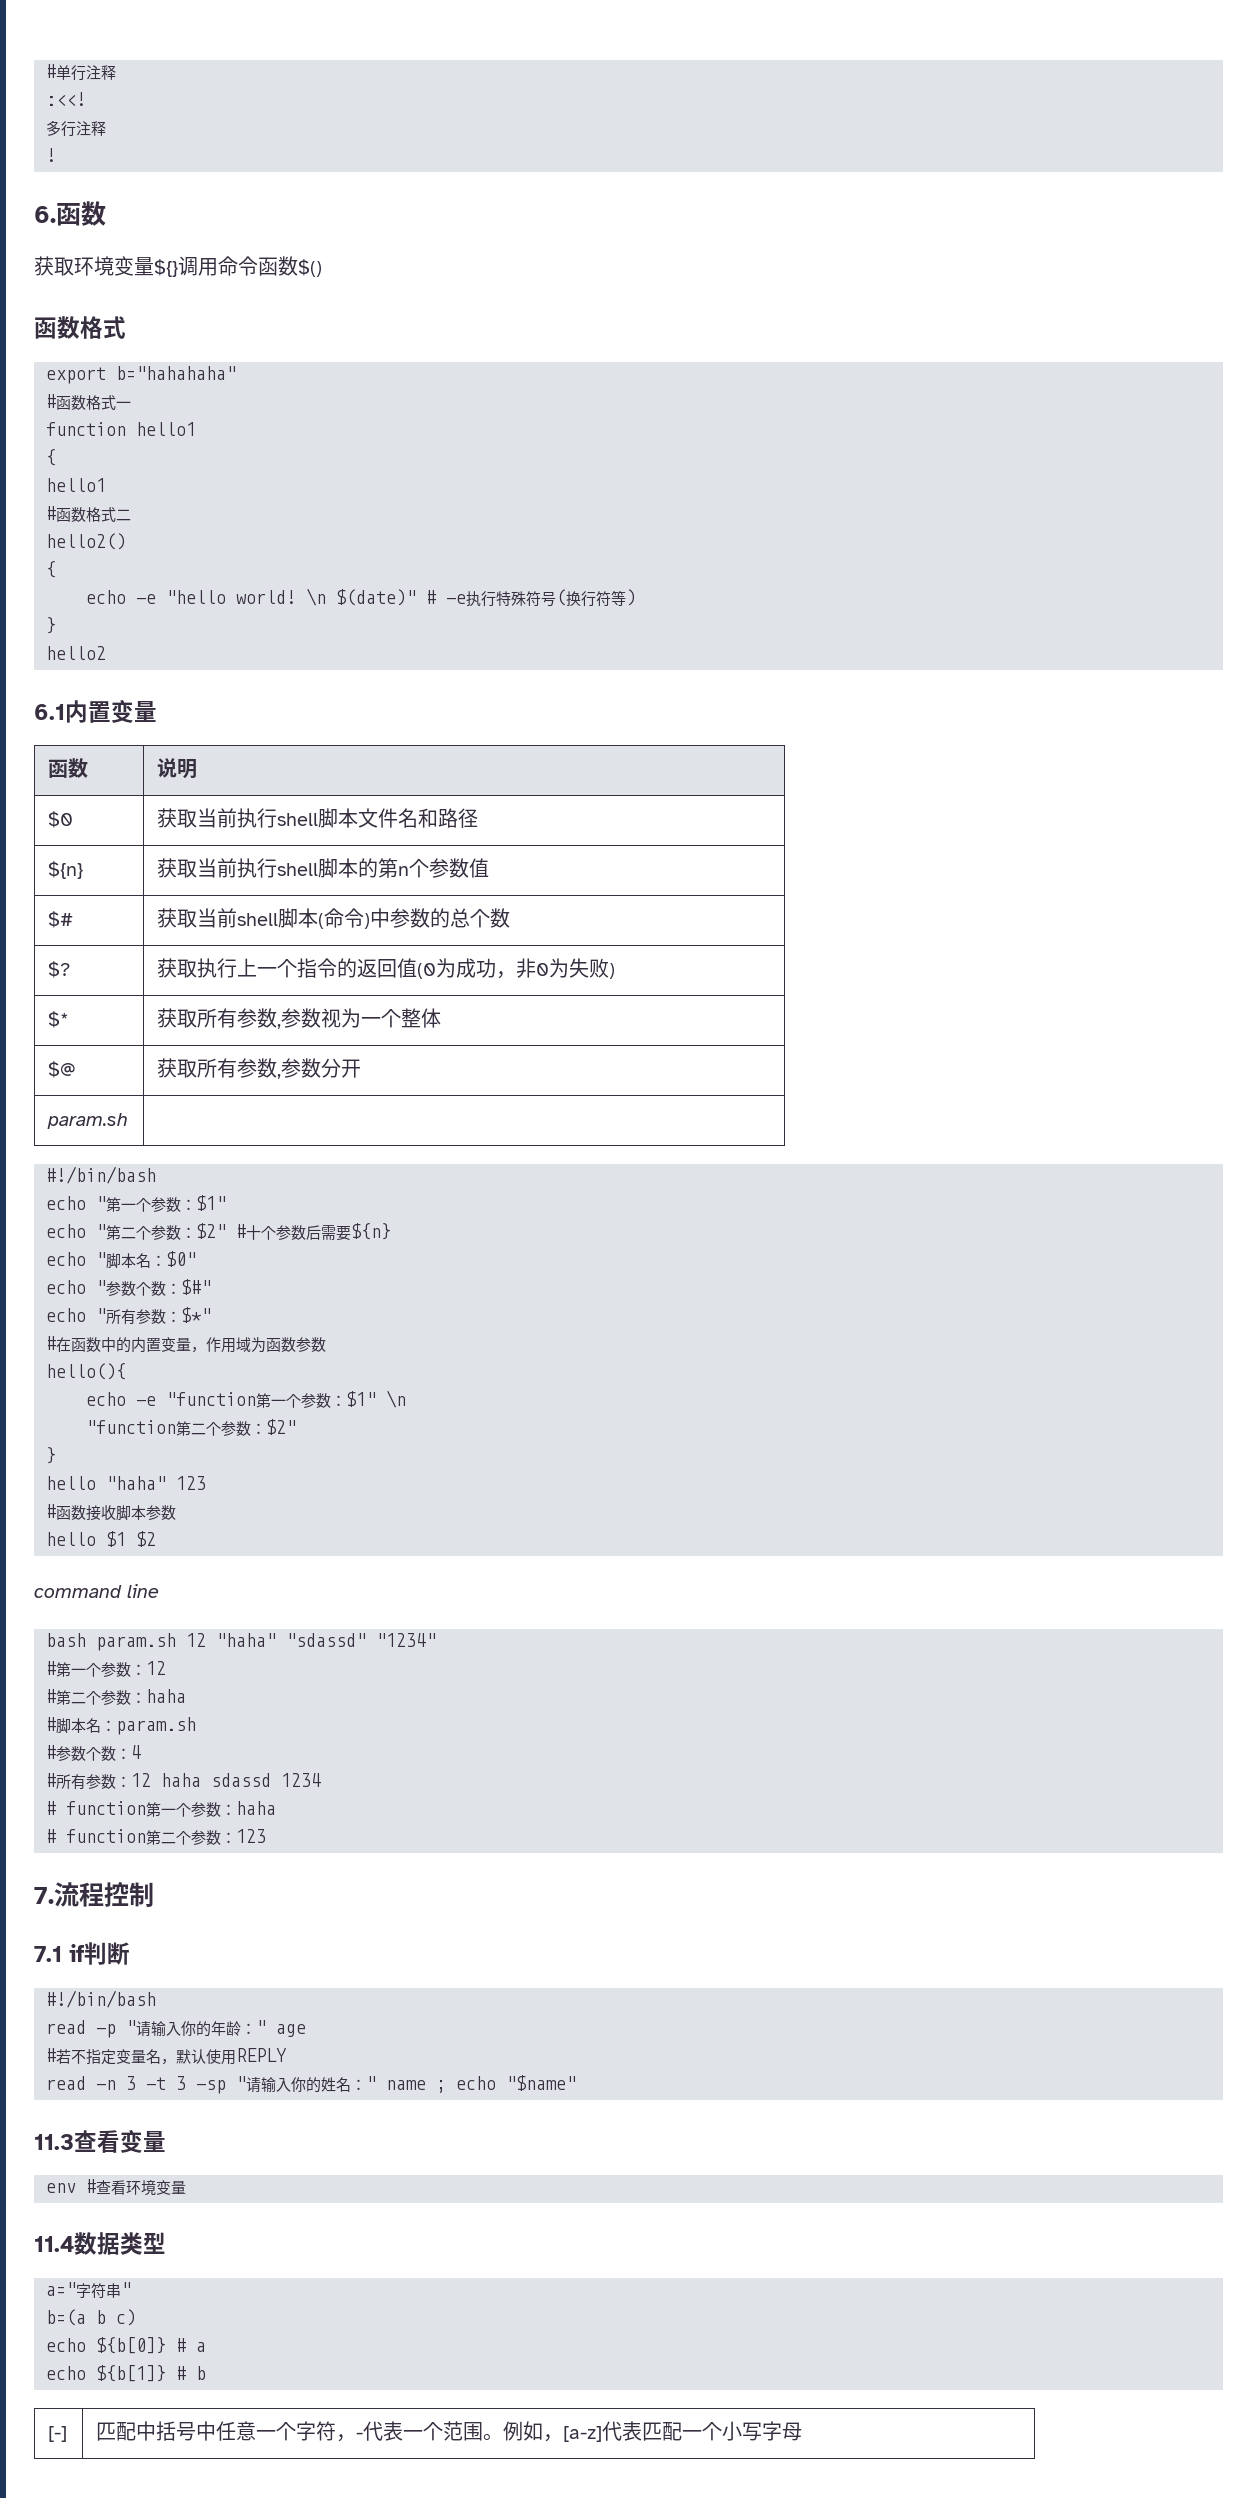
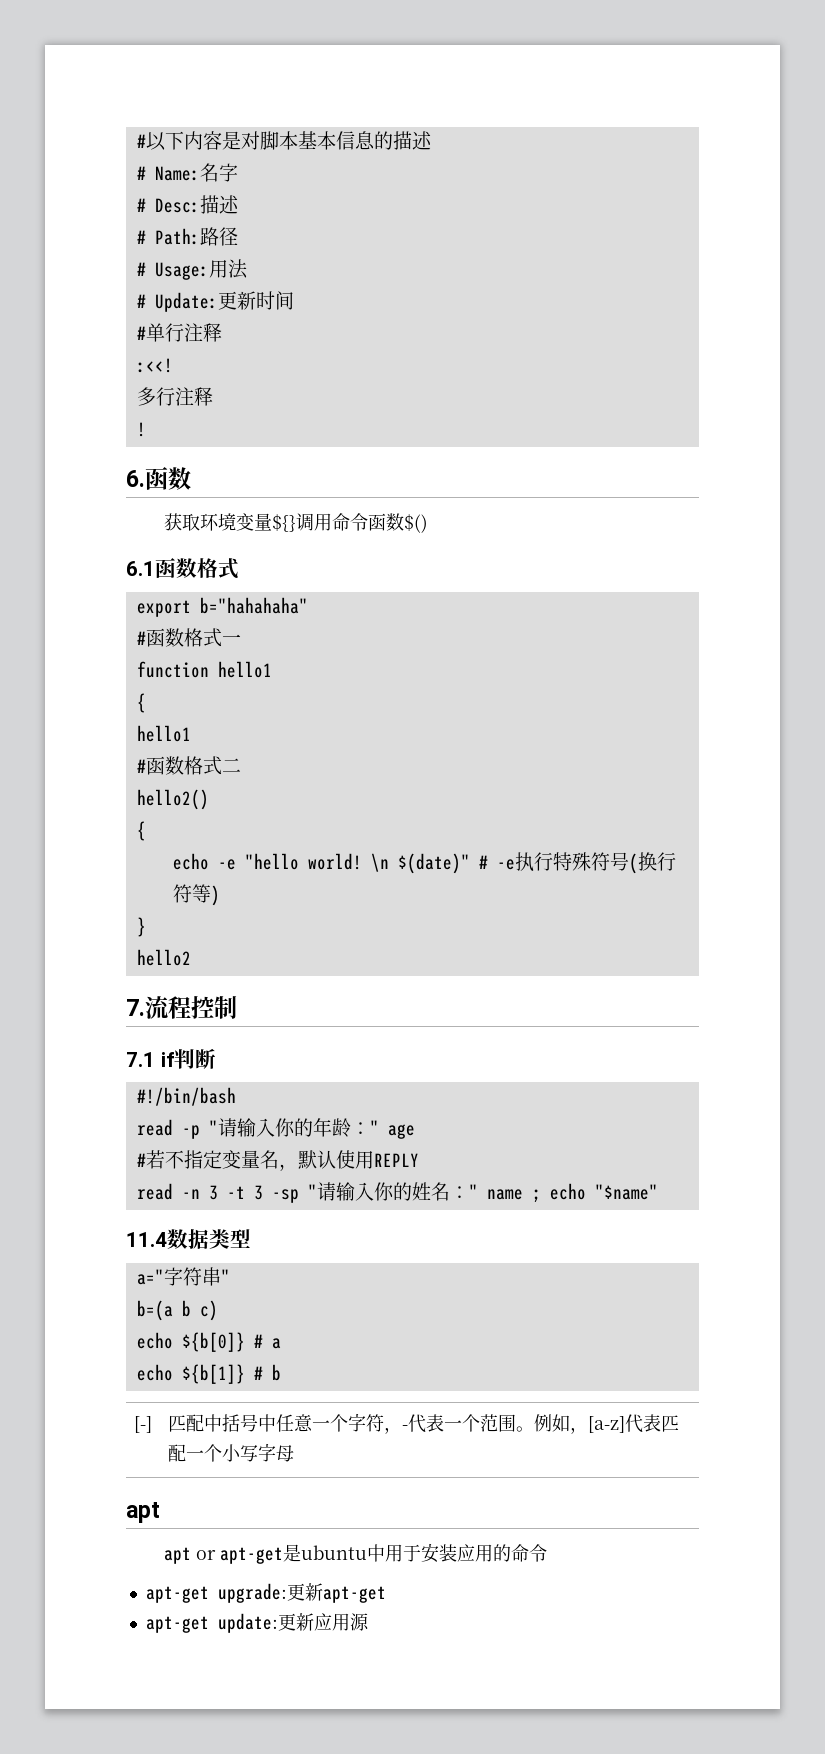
+ #以下内容是对脚本基本信息的描述
+ # Name:名字
+ # Desc:描述
+ # Path:路径
+ # Usage:用法
+ # Update:更新时间
  获取环境变量${}调用命令函数$()
- 函数格式
+ 6.1函数格式
- 6.1内置变量
- 函数 | 说明
- $0 | 获取当前执行shell脚本文件名和路径
- ${n} | 获取当前执行shell脚本的第n个参数值
- $# | 获取当前shell脚本(命令)中参数的总个数
- $? | 获取执行上一个指令的返回值(0为成功，非0为失败)
- $* | 获取所有参数,参数视为一个整体
- $@ | 获取所有参数,参数分开
- param.sh |
- #!/bin/bash
- echo "第一个参数：$1"
- echo "第二个参数：$2" #十个参数后需要${n}
- echo "脚本名：$0"
- echo "参数个数：$#"
- echo "所有参数：$*"
- #在函数中的内置变量，作用域为函数参数
- hello(){
- echo -e "function第一个参数：$1" \n
- "function第二个参数：$2"
- }
- hello "haha" 123
- #函数接收脚本参数
- hello $1 $2
- command line
- bash param.sh 12 "haha" "sdassd" "1234"
- #第一个参数：12
- #第二个参数：haha
- #脚本名：param.sh
- #参数个数：4
- #所有参数：12 haha sdassd 1234
- # function第一个参数：haha
- # function第二个参数：123
- 11.3查看变量
- env #查看环境变量
  [-] | 匹配中括号中任意一个字符，-代表一个范围。例如，[a-z]代表匹配一个小写字母
+ apt
+ apt or apt-get是ubuntu中用于安装应用的命令
+ apt-get upgrade:更新apt-get
+ apt-get update:更新应用源

